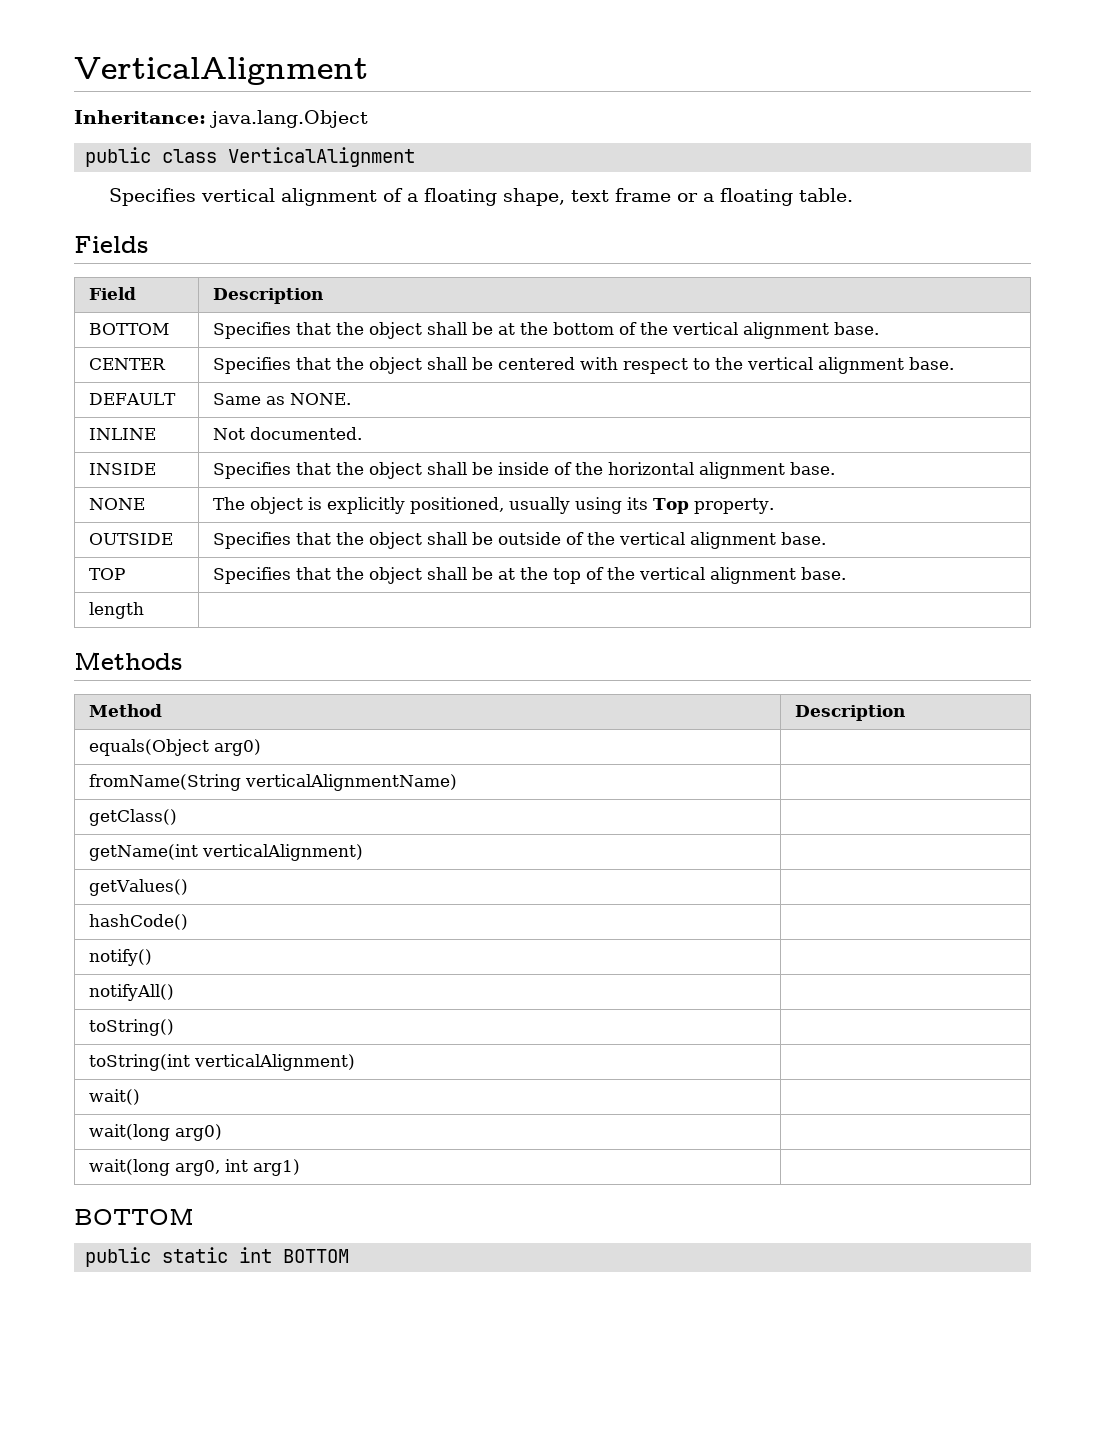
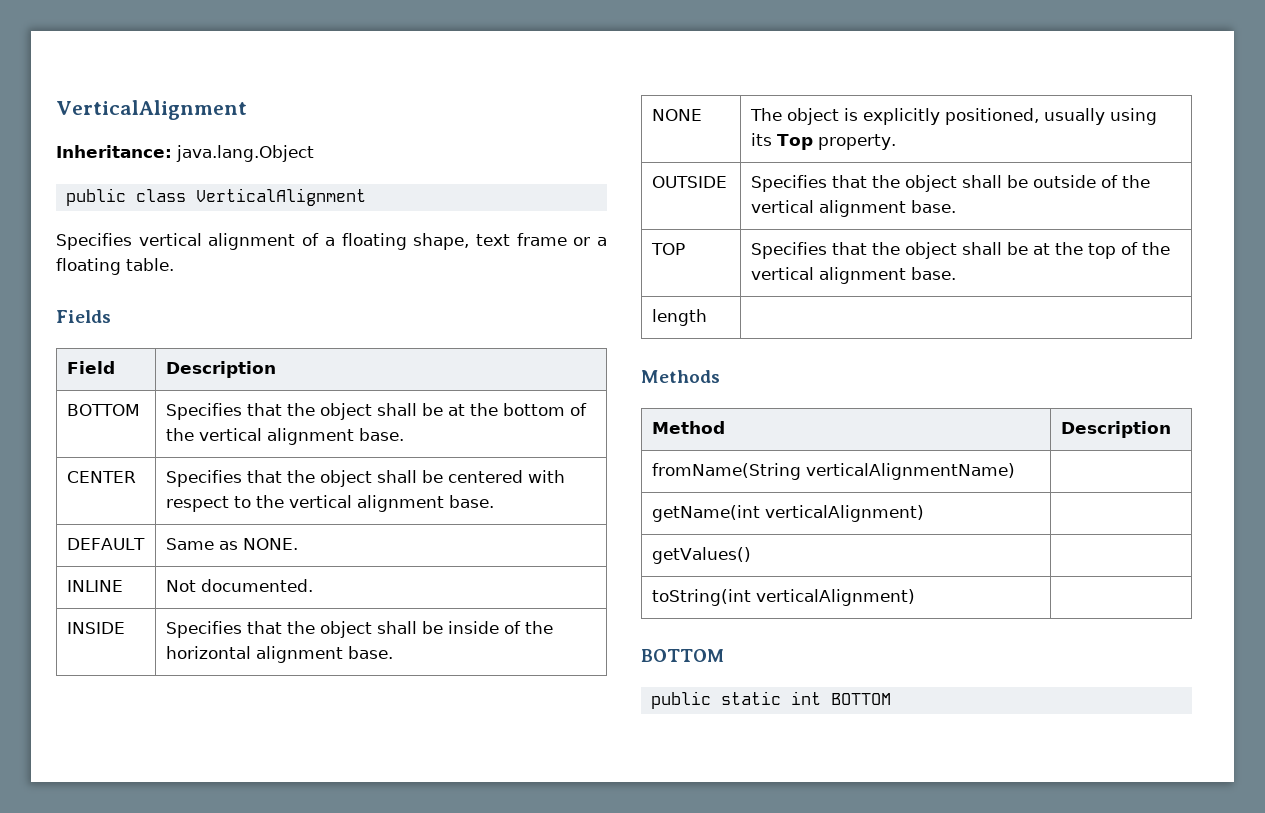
- equals(Object arg0) |
- getClass() |
- hashCode() |
- notify() |
- notifyAll() |
- toString() |
  toString(int verticalAlignment) |
- wait() |
- wait(long arg0) |
- wait(long arg0, int arg1) |

